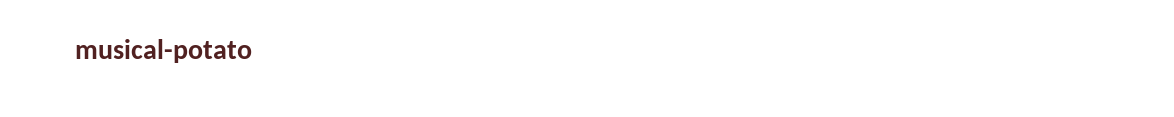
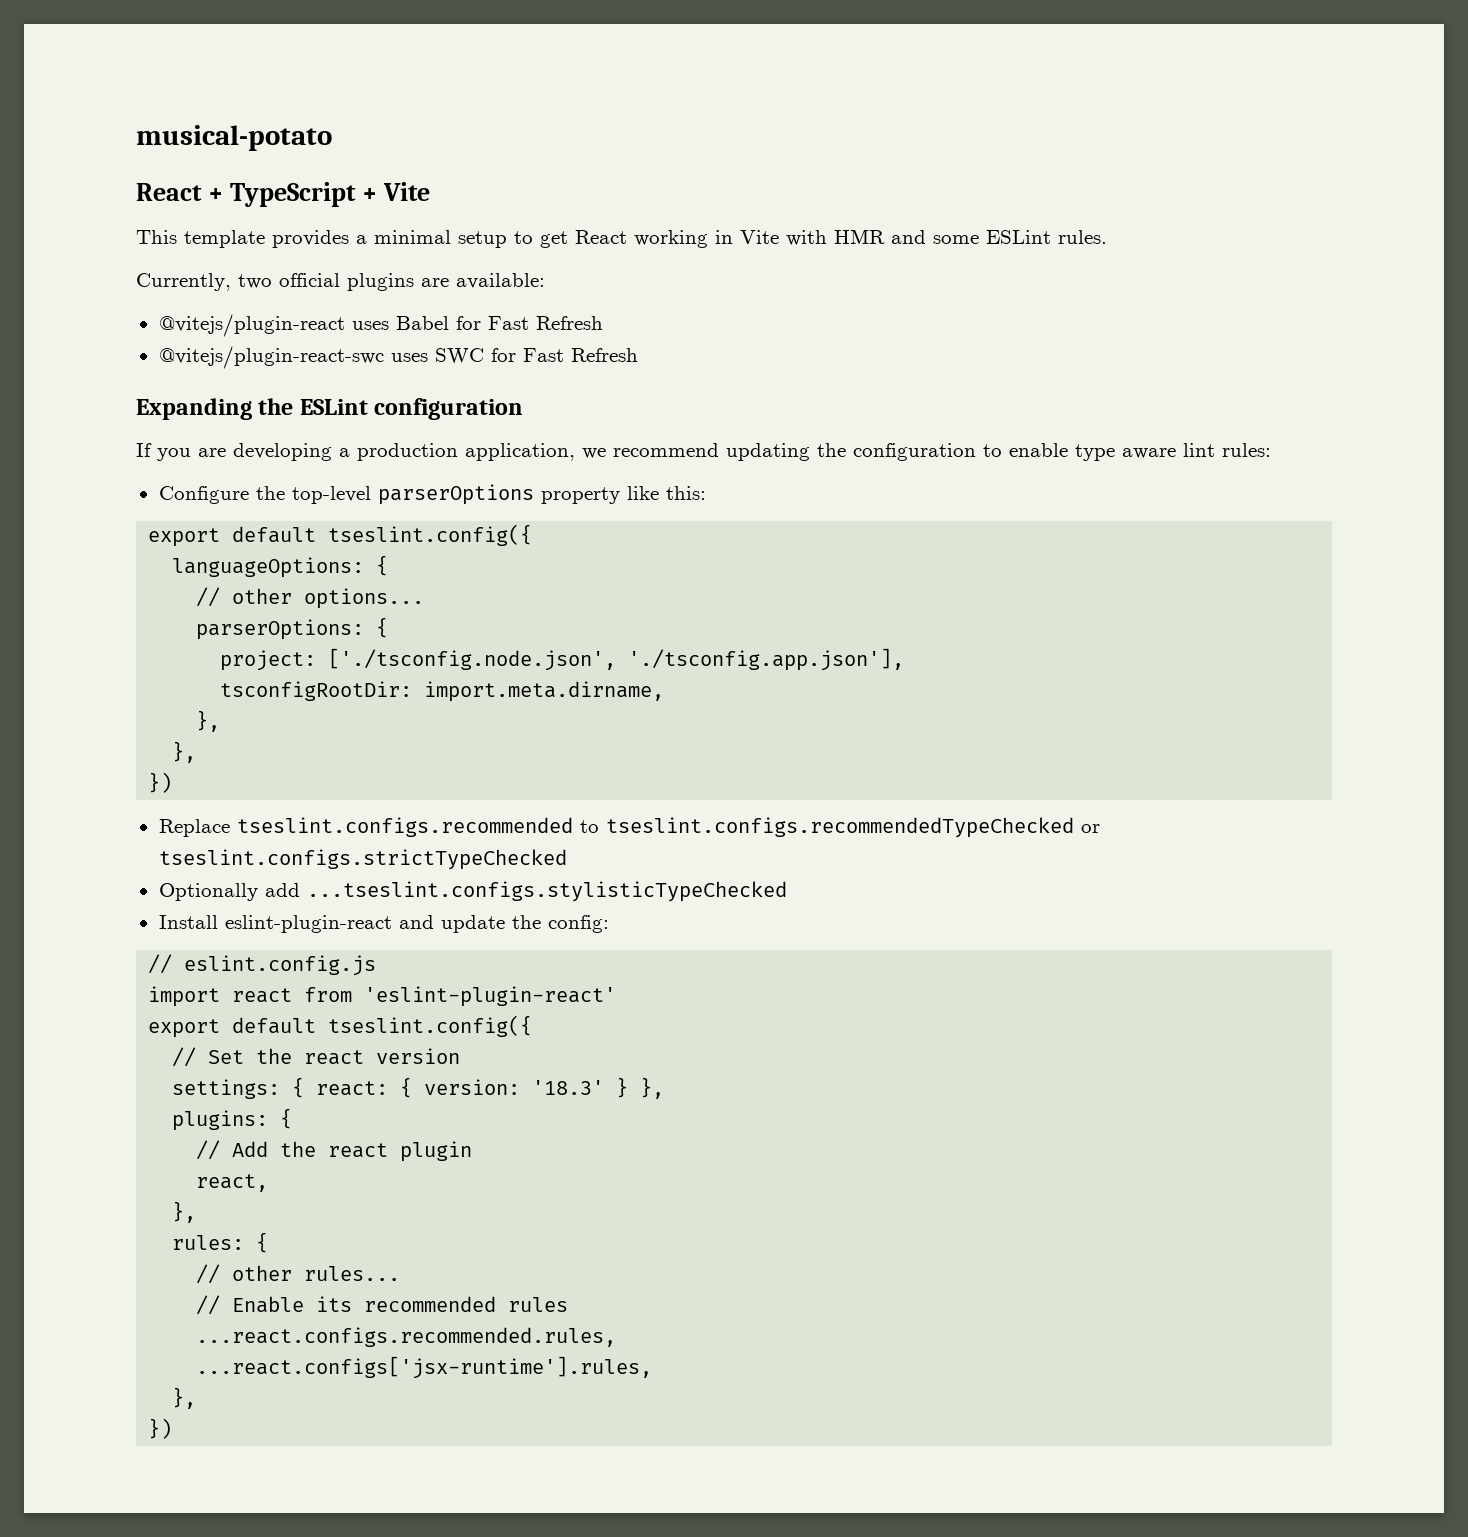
+ React + TypeScript + Vite
+ This template provides a minimal setup to get React working in Vite with HMR and some ESLint rules.
+ Currently, two official plugins are available:
+ @vitejs/plugin-react uses Babel for Fast Refresh
+ @vitejs/plugin-react-swc uses SWC for Fast Refresh
+ Expanding the ESLint configuration
+ If you are developing a production application, we recommend updating the configuration to enable type aware lint rules:
+ Configure the top-level parserOptions property like this:
+ export default tseslint.config({
+ languageOptions: {
+ // other options...
+ parserOptions: {
+ project: ['./tsconfig.node.json', './tsconfig.app.json'],
+ tsconfigRootDir: import.meta.dirname,
+ },
+ },
+ })
+ Replace tseslint.configs.recommended to tseslint.configs.recommendedTypeChecked or tseslint.configs.strictTypeChecked
+ Optionally add ...tseslint.configs.stylisticTypeChecked
+ Install eslint-plugin-react and update the config:
+ // eslint.config.js
+ import react from 'eslint-plugin-react'
+ export default tseslint.config({
+ // Set the react version
+ settings: { react: { version: '18.3' } },
+ plugins: {
+ // Add the react plugin
+ react,
+ },
+ rules: {
+ // other rules...
+ // Enable its recommended rules
+ ...react.configs.recommended.rules,
+ ...react.configs['jsx-runtime'].rules,
+ },
+ })

